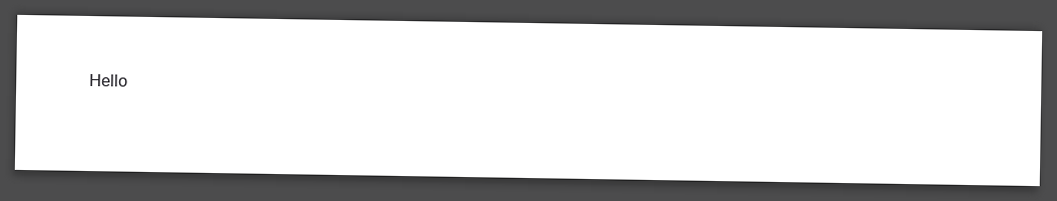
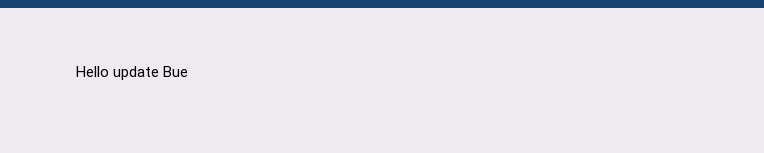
- Hello
+ Hello update Bue

